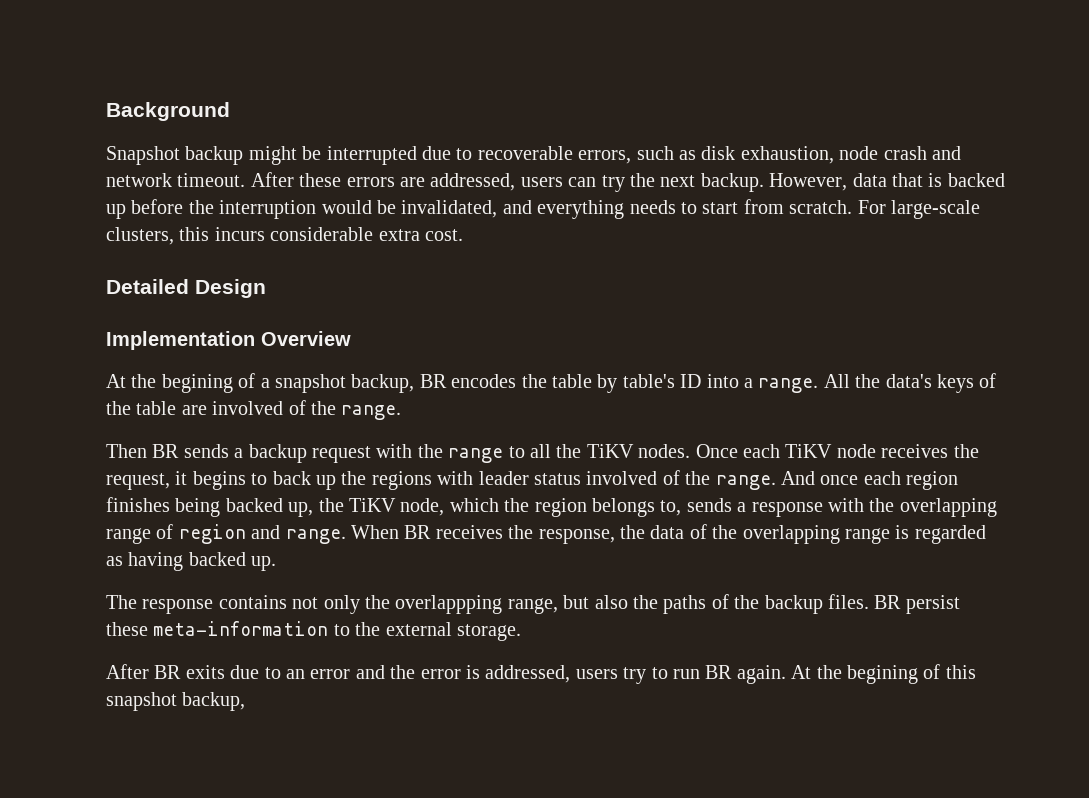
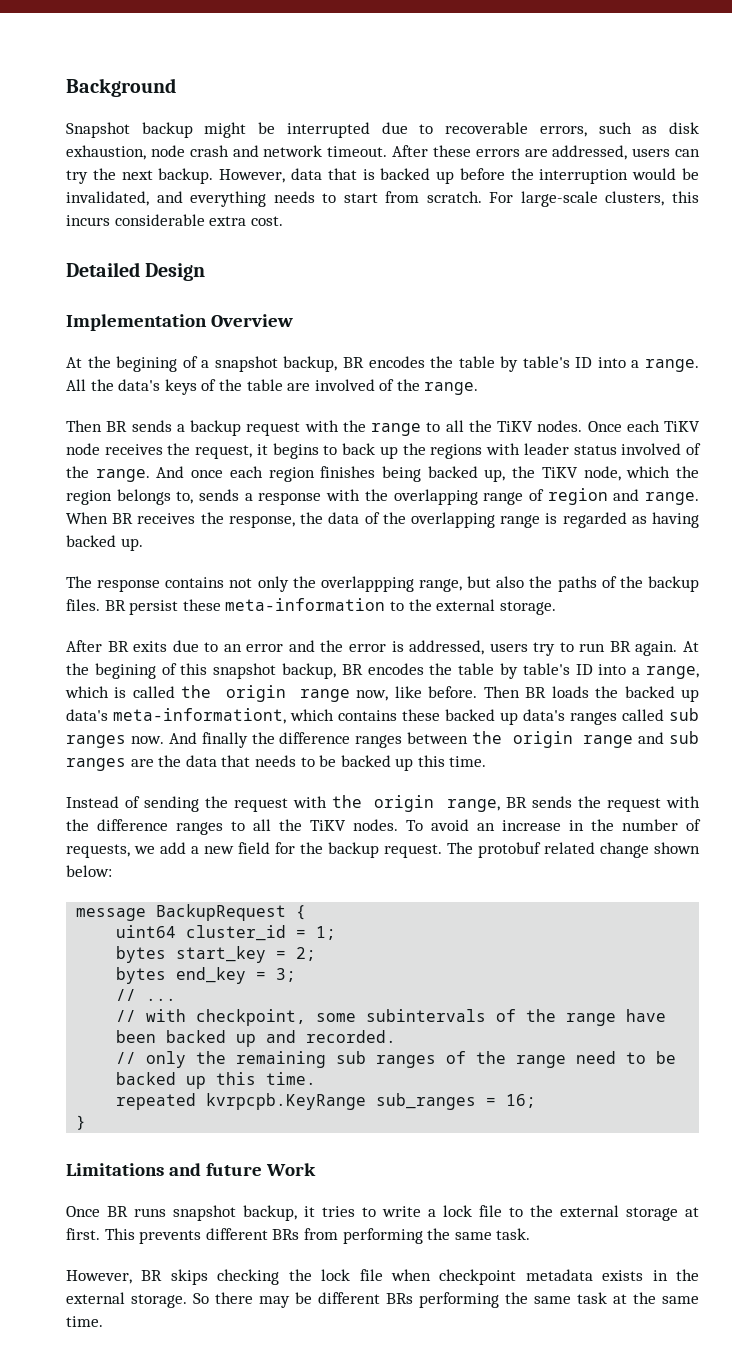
- At the begining of this snapshot backup,
+ At the begining of this snapshot backup, BR encodes the table by table's ID into a range, which is called the origin range now, like before. Then BR loads the backed up data's meta-informationt, which contains these backed up data's ranges called sub ranges now. And finally the difference ranges between the origin range and sub ranges are the data that needs to be backed up this time.
+ Instead of sending the request with the origin range, BR sends the request with the difference ranges to all the TiKV nodes. To avoid an increase in the number of requests, we add a new field for the backup request. The protobuf related change shown below:
+ message BackupRequest {
+ uint64 cluster_id = 1;
+ bytes start_key = 2;
+ bytes end_key = 3;
+ // ...
+ // with checkpoint, some subintervals of the range have been backed up and recorded.
+ // only the remaining sub ranges of the range need to be backed up this time.
+ repeated kvrpcpb.KeyRange sub_ranges = 16;
+ }
+ Limitations and future Work
+ Once BR runs snapshot backup, it tries to write a lock file to the external storage at first. This prevents different BRs from performing the same task.
+ However, BR skips checking the lock file when checkpoint metadata exists in the external storage. So there may be different BRs performing the same task at the same time.

